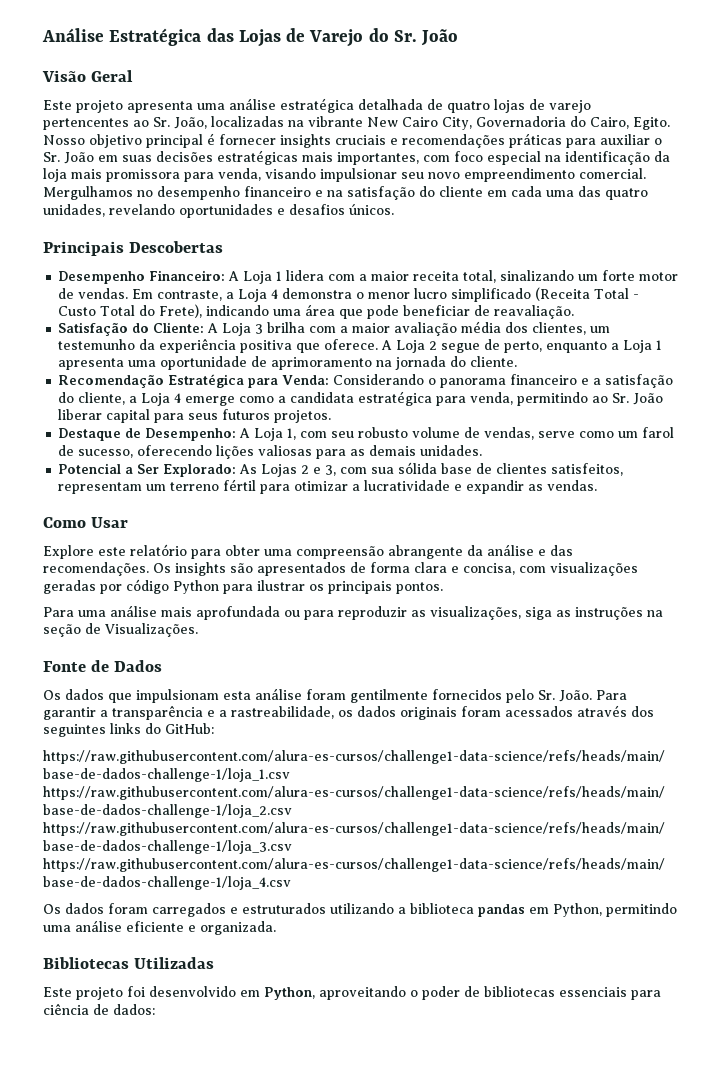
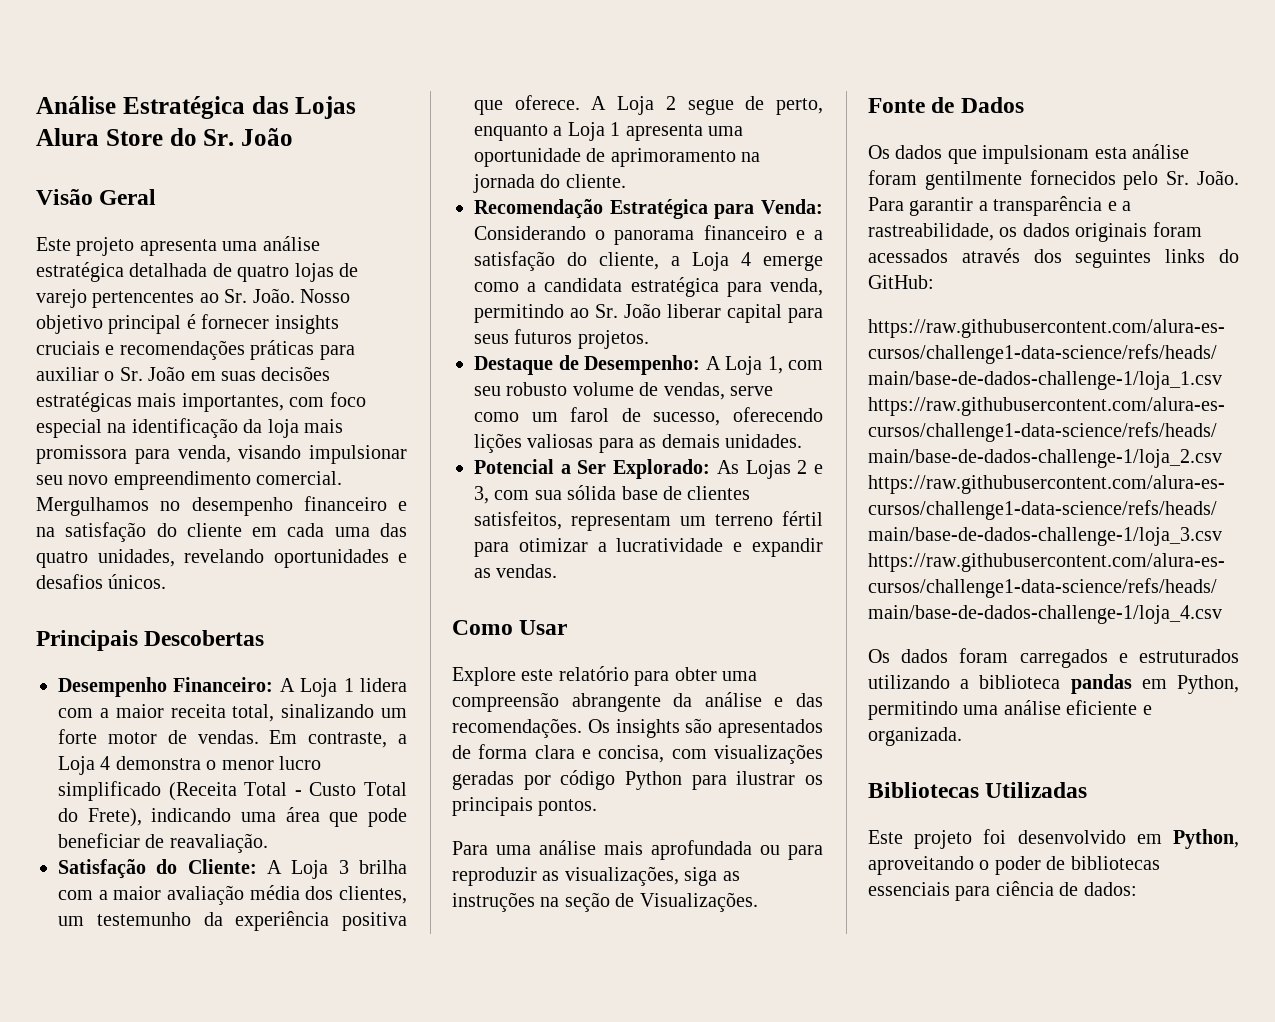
- Análise Estratégica das Lojas de Varejo do Sr. João
+ Análise Estratégica das Lojas Alura Store do Sr. João
- Este projeto apresenta uma análise estratégica detalhada de quatro lojas de varejo pertencentes ao Sr. João, localizadas na vibrante New Cairo City, Governadoria do Cairo, Egito.
+ Este projeto apresenta uma análise estratégica detalhada de quatro lojas de varejo pertencentes ao Sr. João.

